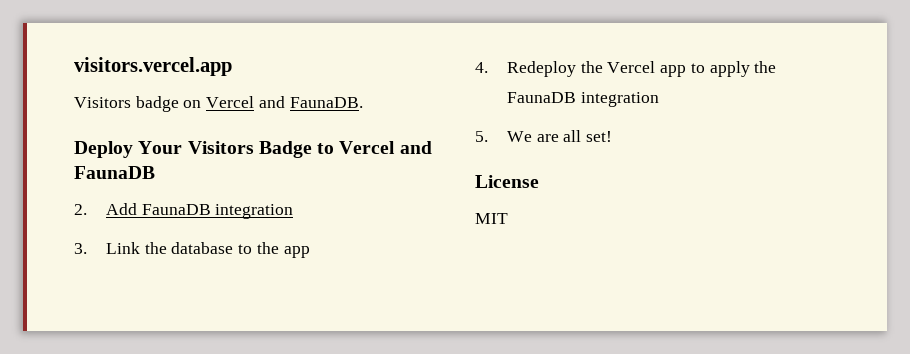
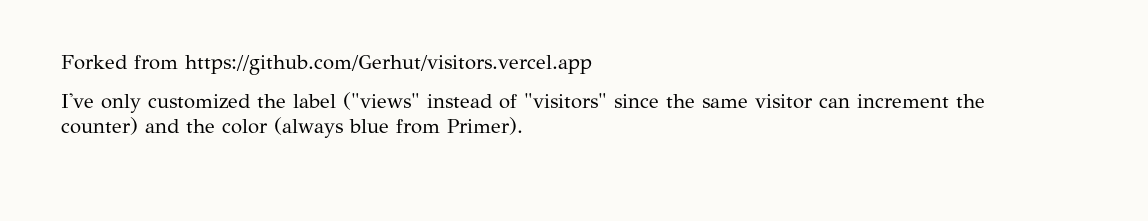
- visitors.vercel.app
- Visitors badge on Vercel and FaunaDB.
- Deploy Your Visitors Badge to Vercel and FaunaDB
- 2. Add FaunaDB integration
- 3. Link the database to the app
- 4. Redeploy the Vercel app to apply the FaunaDB integration
- 5. We are all set!
- License
- MIT
+ Forked from https://github.com/Gerhut/visitors.vercel.app
+ I've only customized the label ("views" instead of "visitors" since the same visitor can increment the counter) and the color (always blue from Primer).

